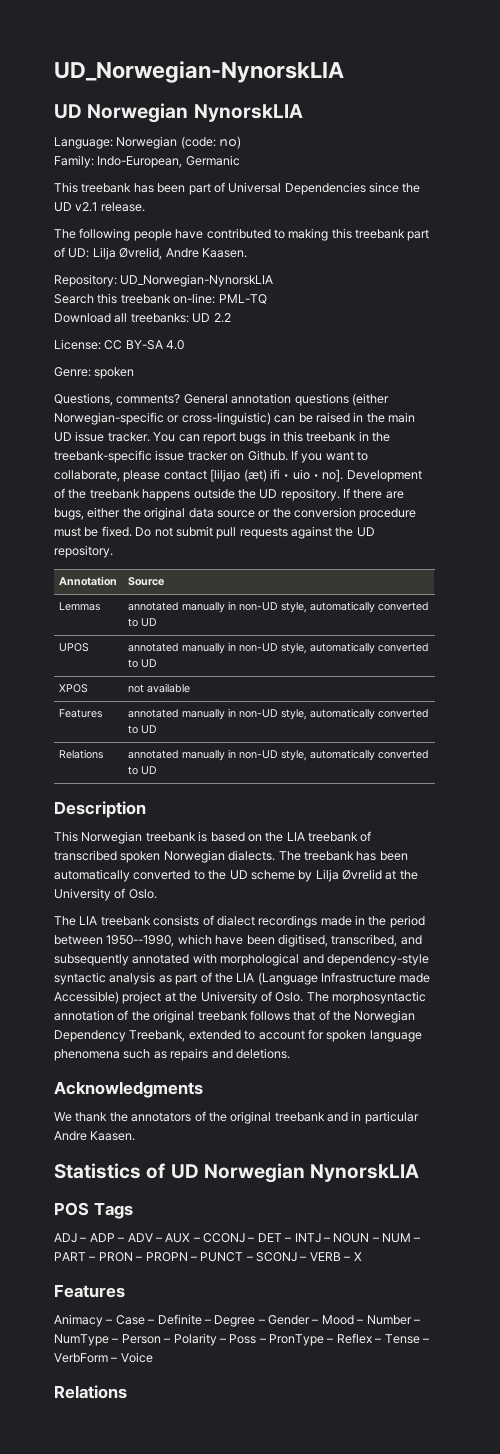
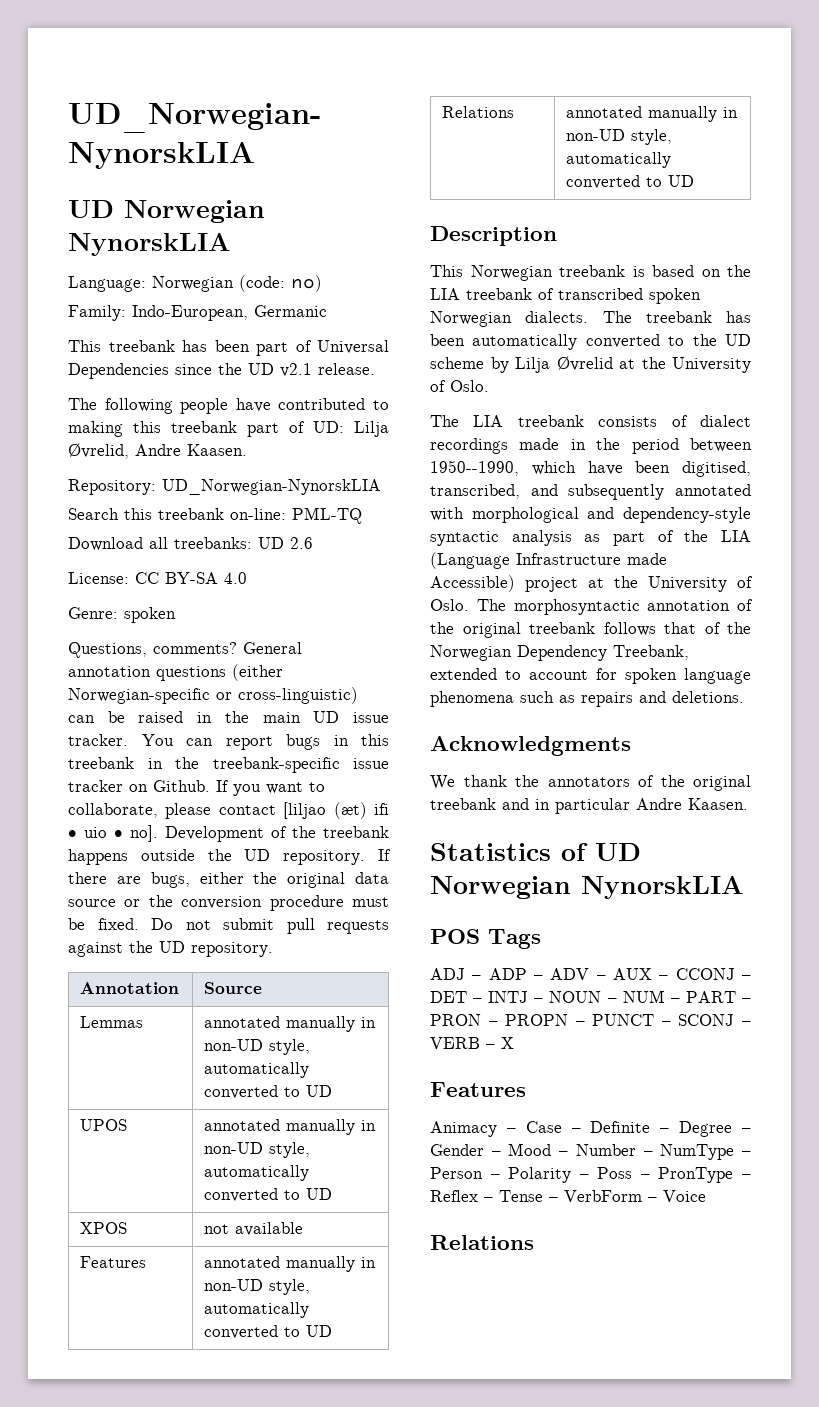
- Download all treebanks: UD 2.2
+ Download all treebanks: UD 2.6

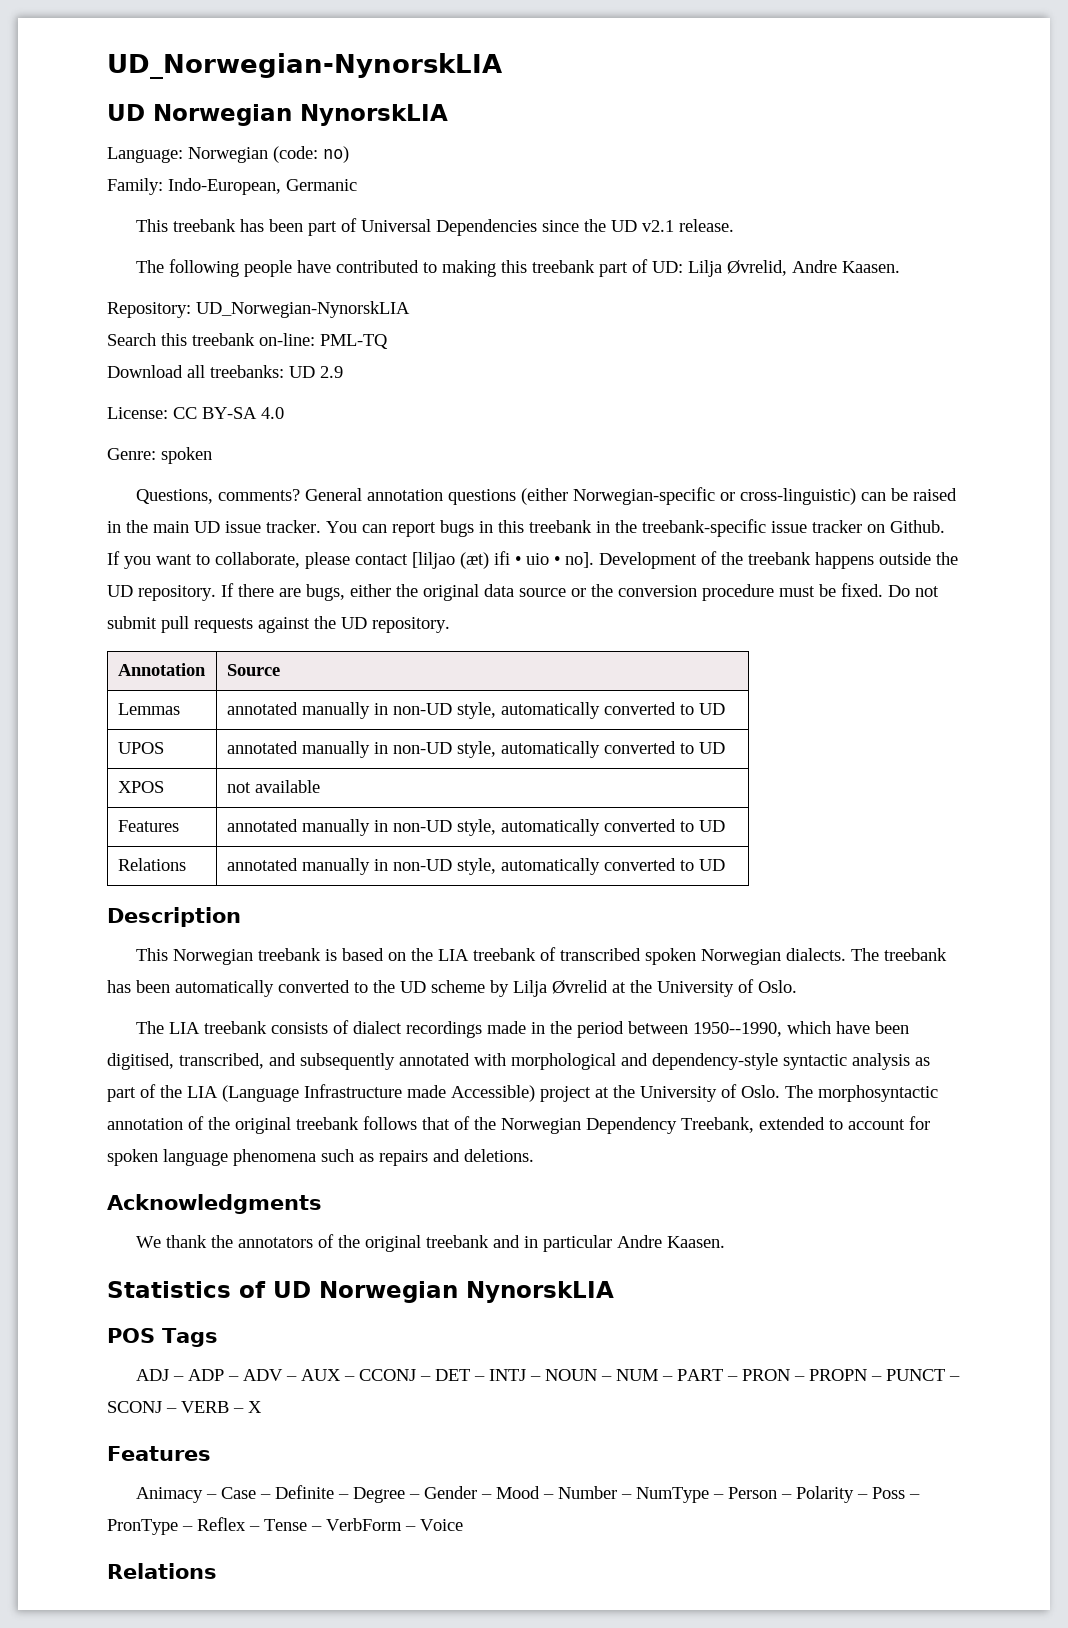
- Download all treebanks: UD 2.6
+ Download all treebanks: UD 2.9

